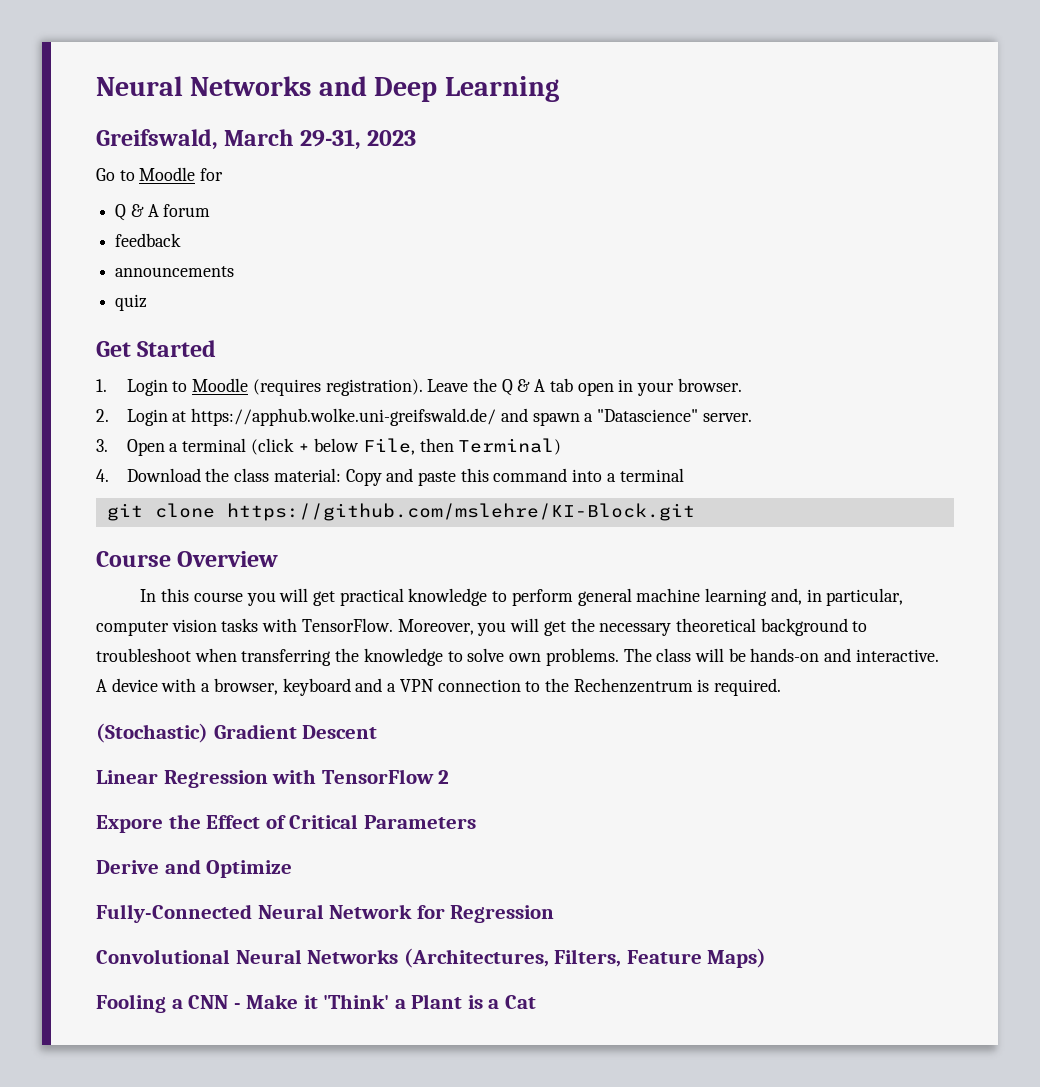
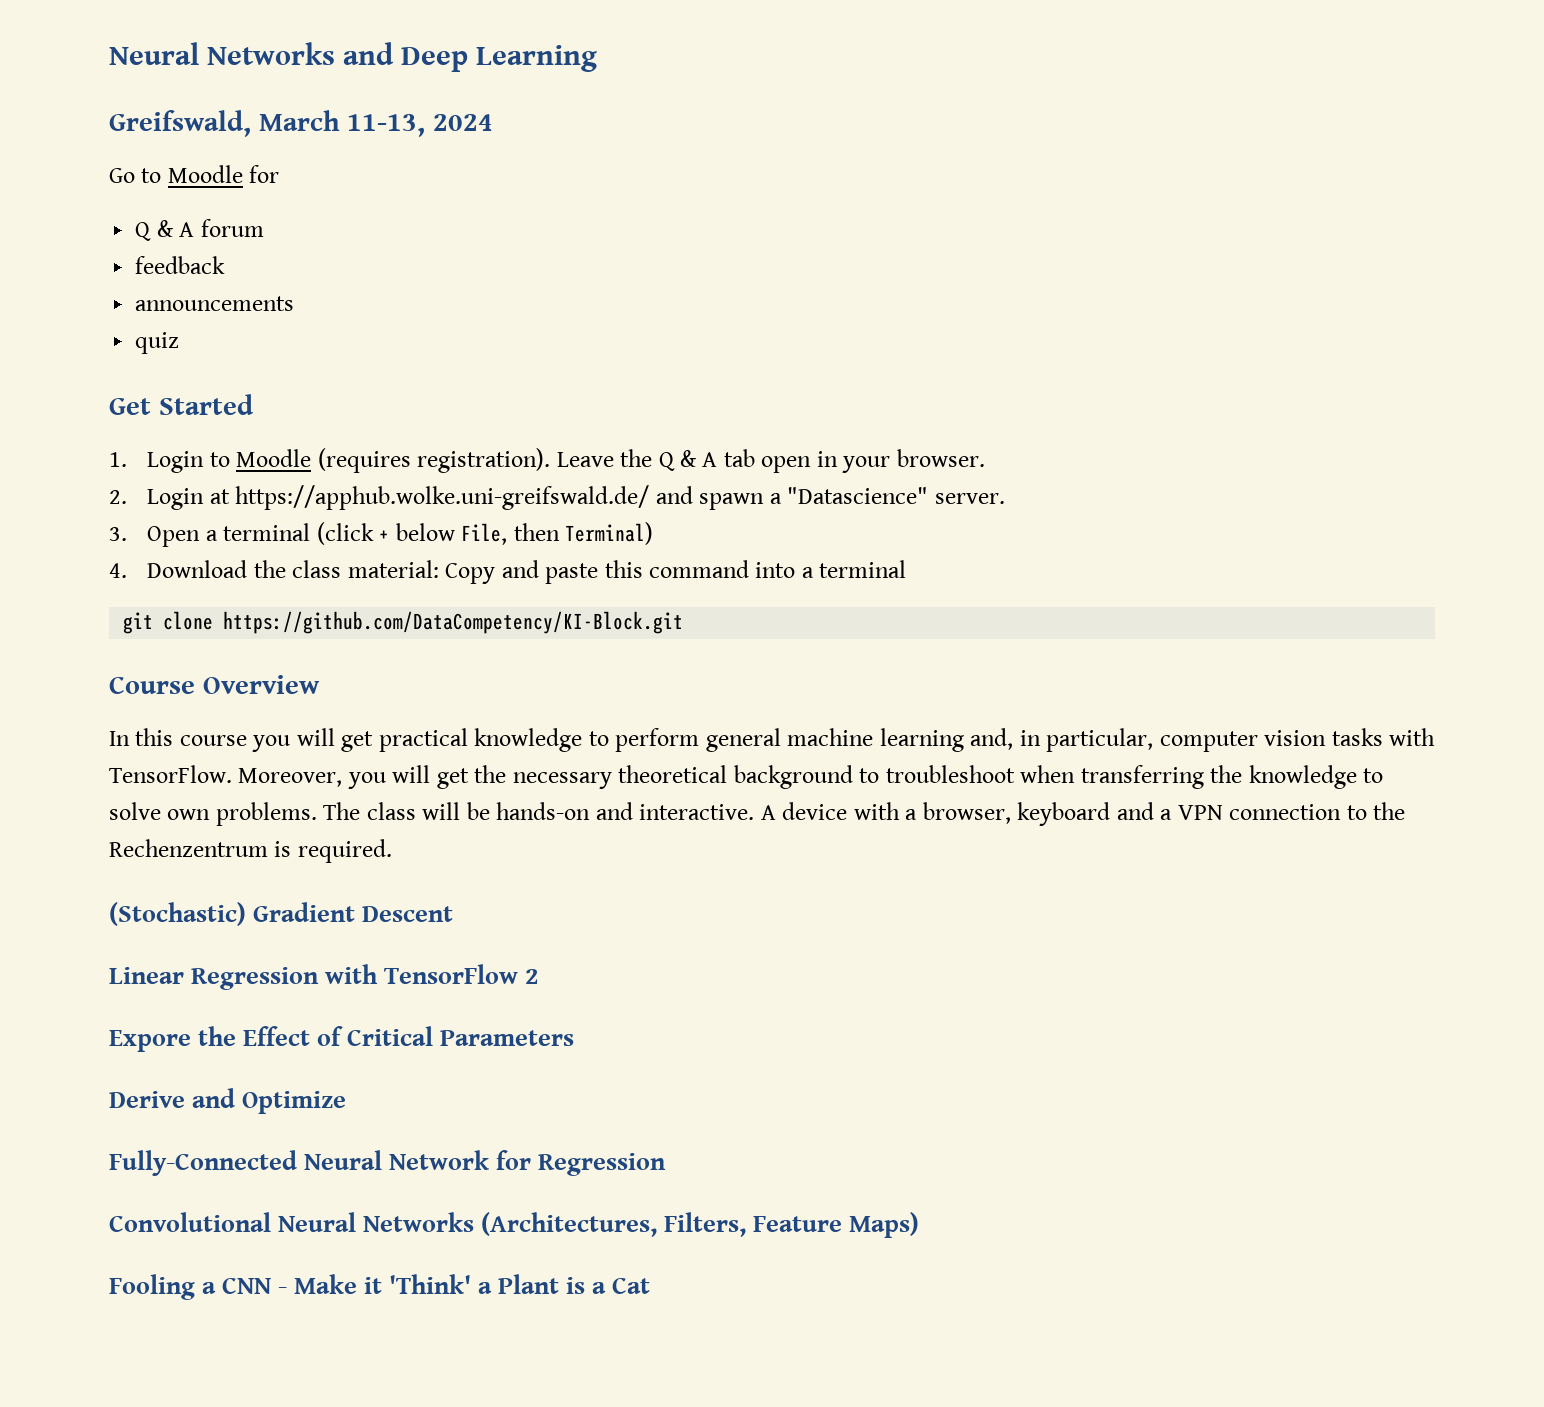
- Greifswald, March 29-31, 2023
+ Greifswald, March 11-13, 2024
- git clone https://github.com/mslehre/KI-Block.git
+ git clone https://github.com/DataCompetency/KI-Block.git

